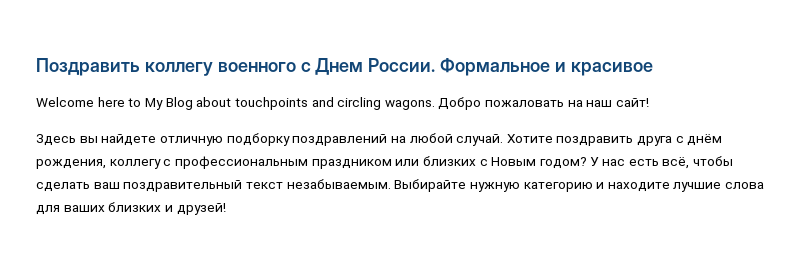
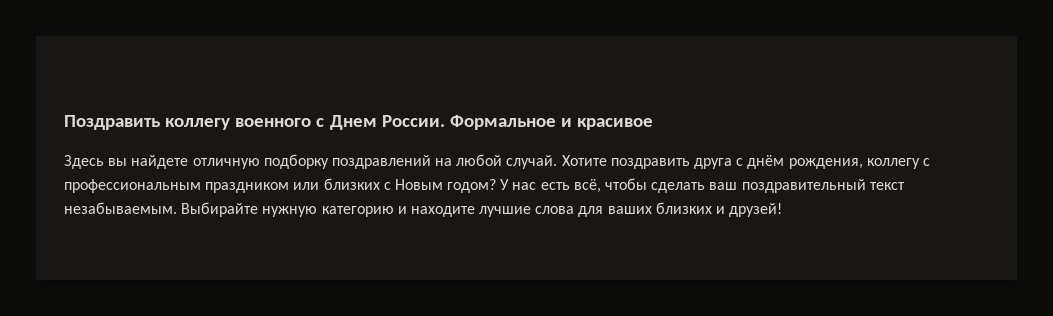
- Welcome here to My Blog about touchpoints and circling wagons. Добро пожаловать на наш сайт!

